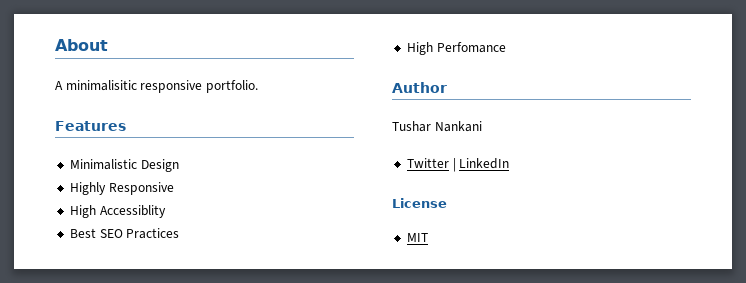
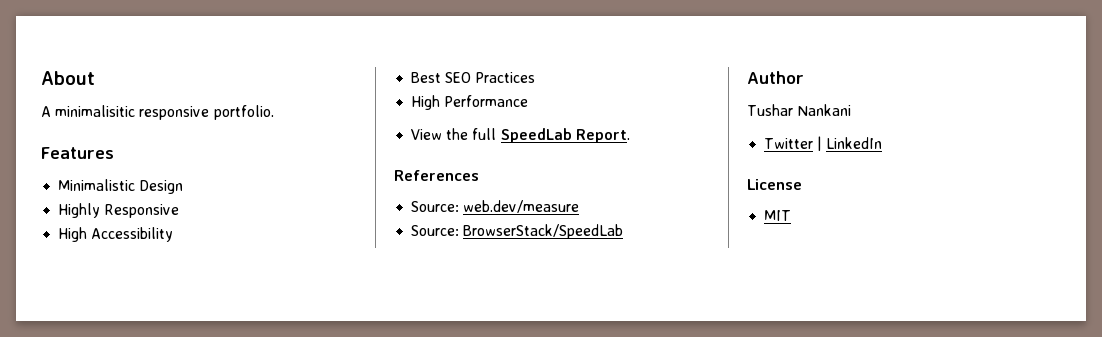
- High Accessiblity
+ High Accessibility
- High Perfomance
+ High Performance
+ View the full SpeedLab Report.
+ References
+ Source: web.dev/measure
+ Source: BrowserStack/SpeedLab

